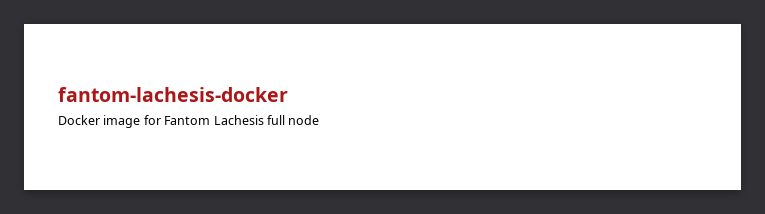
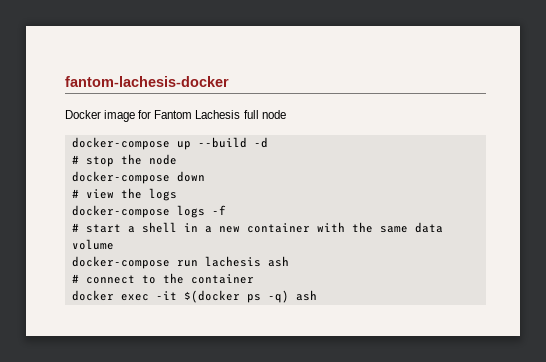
+ docker-compose up --build -d
+ # stop the node
+ docker-compose down
+ # view the logs
+ docker-compose logs -f
+ # start a shell in a new container with the same data volume
+ docker-compose run lachesis ash
+ # connect to the container
+ docker exec -it $(docker ps -q) ash

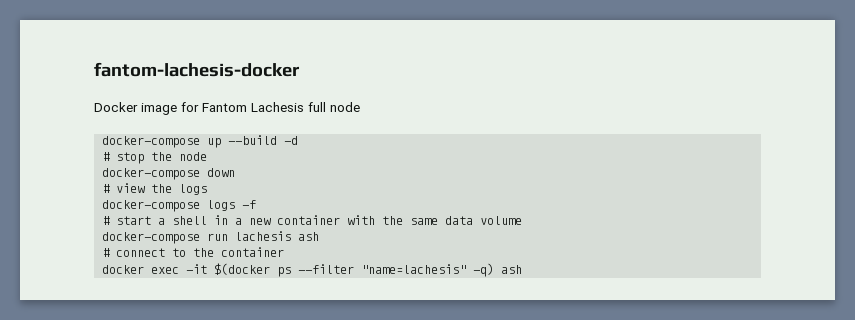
- docker exec -it $(docker ps -q) ash
+ docker exec -it $(docker ps --filter "name=lachesis" -q) ash

